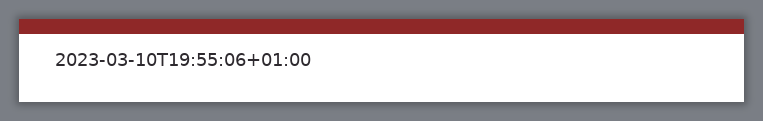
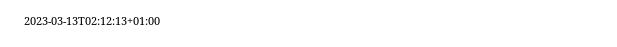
- 2023-03-10T19:55:06+01:00
+ 2023-03-13T02:12:13+01:00

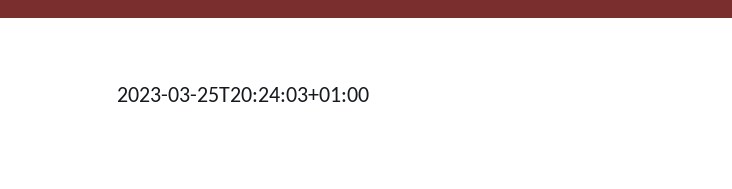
- 2023-03-13T02:12:13+01:00
+ 2023-03-25T20:24:03+01:00

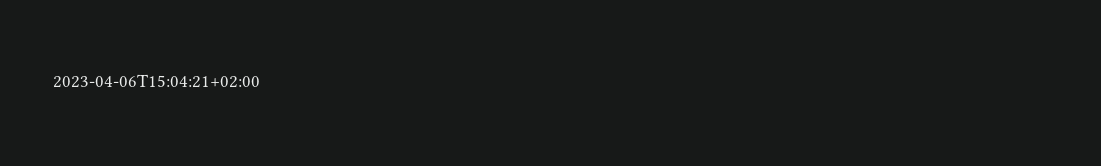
- 2023-03-25T20:24:03+01:00
+ 2023-04-06T15:04:21+02:00

